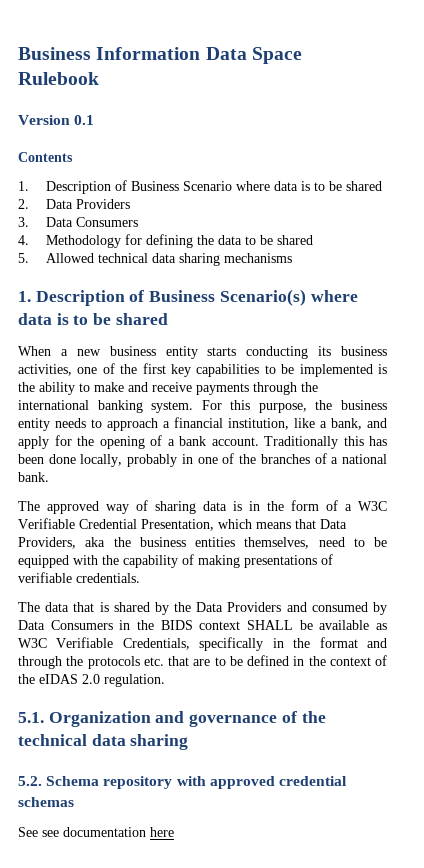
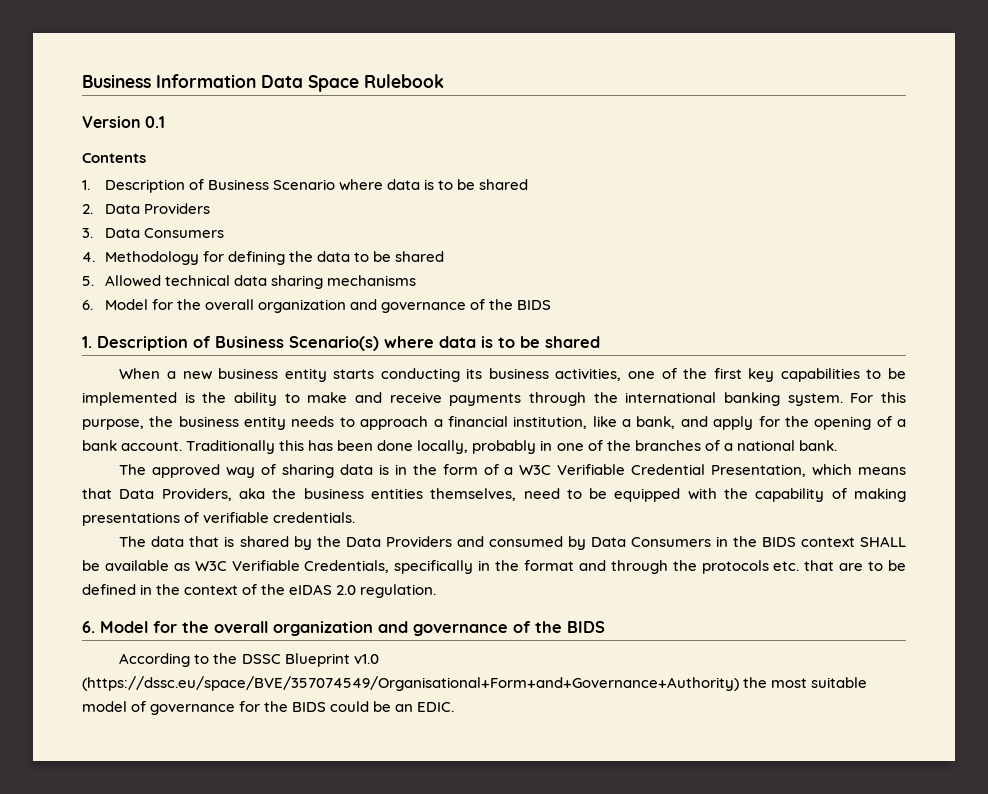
  5. Allowed technical data sharing mechanisms
+ 6. Model for the overall organization and governance of the BIDS
  The data that is shared by the Data Providers and consumed by Data Consumers in the BIDS context SHALL be available as W3C Verifiable Credentials, specifically in the format and through the protocols etc. that are to be defined in the context of the eIDAS 2.0 regulation.
- 5.1. Organization and governance of the technical data sharing
- 5.2. Schema repository with approved credential schemas
- See see documentation here
+ 6. Model for the overall organization and governance of the BIDS
+ According to the DSSC Blueprint v1.0 (https://dssc.eu/space/BVE/357074549/Organisational+Form+and+Governance+Authority) the most suitable model of governance for the BIDS could be an EDIC.

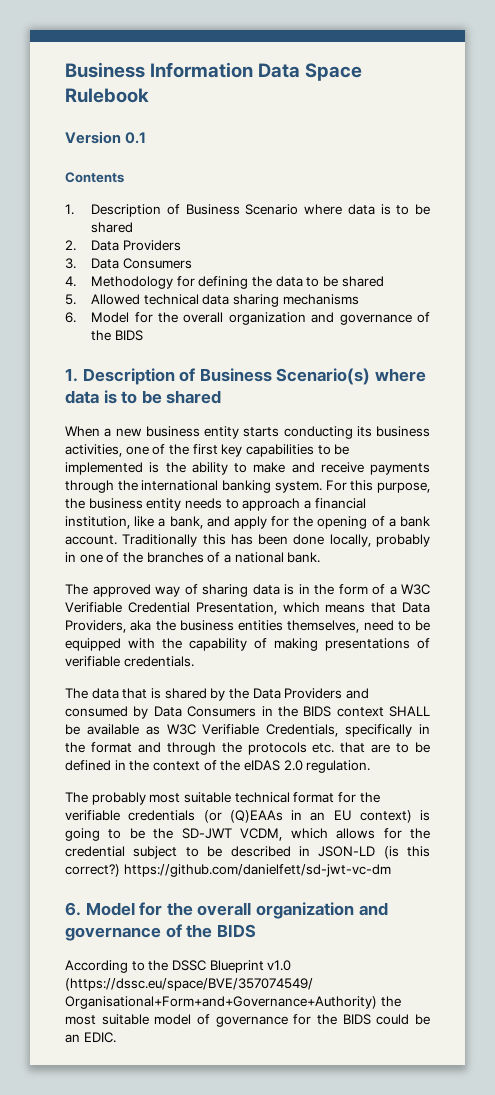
+ The probably most suitable technical format for the verifiable credentials (or (Q)EAAs in an EU context) is going to be the SD-JWT VCDM, which allows for the credential subject to be described in JSON-LD (is this correct?) https://github.com/danielfett/sd-jwt-vc-dm

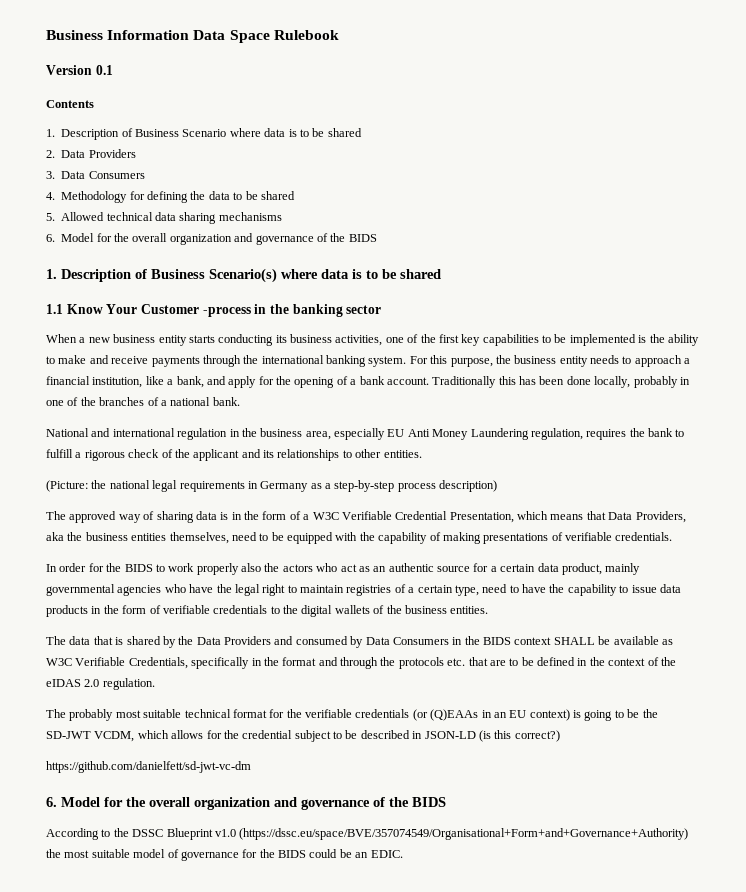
+ 1.1 Know Your Customer -process in the banking sector
+ National and international regulation in the business area, especially EU Anti Money Laundering regulation, requires the bank to fulfill a rigorous check of the applicant and its relationships to other entities.
+ (Picture: the national legal requirements in Germany as a step-by-step process description)
+ In order for the BIDS to work properly also the actors who act as an authentic source for a certain data product, mainly governmental agencies who have the legal right to maintain registries of a certain type, need to have the capability to issue data products in the form of verifiable credentials to the digital wallets of the business entities.
- The probably most suitable technical format for the verifiable credentials (or (Q)EAAs in an EU context) is going to be the SD-JWT VCDM, which allows for the credential subject to be described in JSON-LD (is this correct?) https://github.com/danielfett/sd-jwt-vc-dm
+ The probably most suitable technical format for the verifiable credentials (or (Q)EAAs in an EU context) is going to be the SD-JWT VCDM, which allows for the credential subject to be described in JSON-LD (is this correct?)
+ https://github.com/danielfett/sd-jwt-vc-dm

